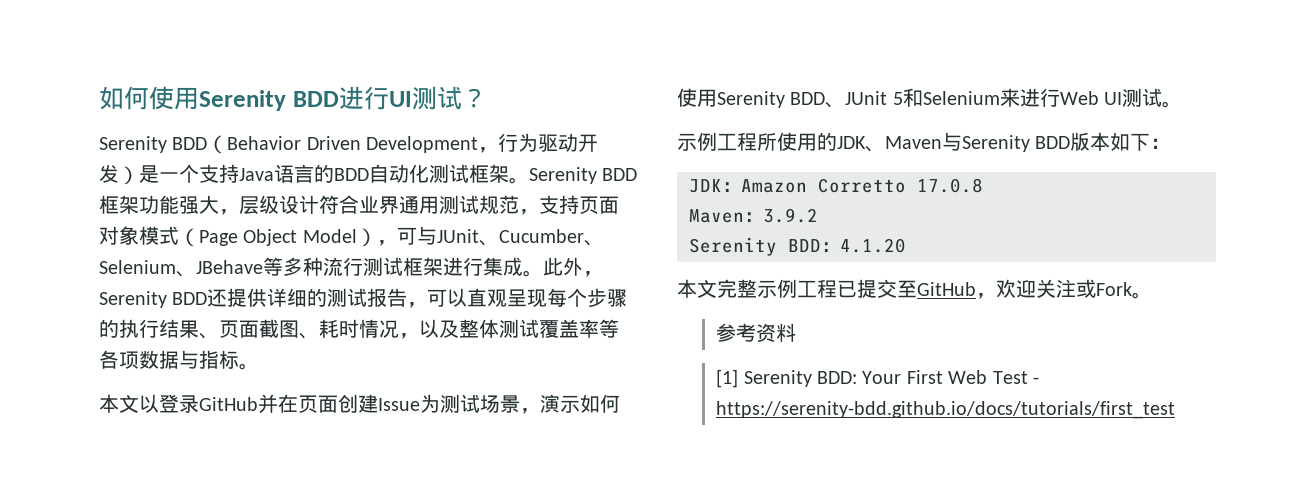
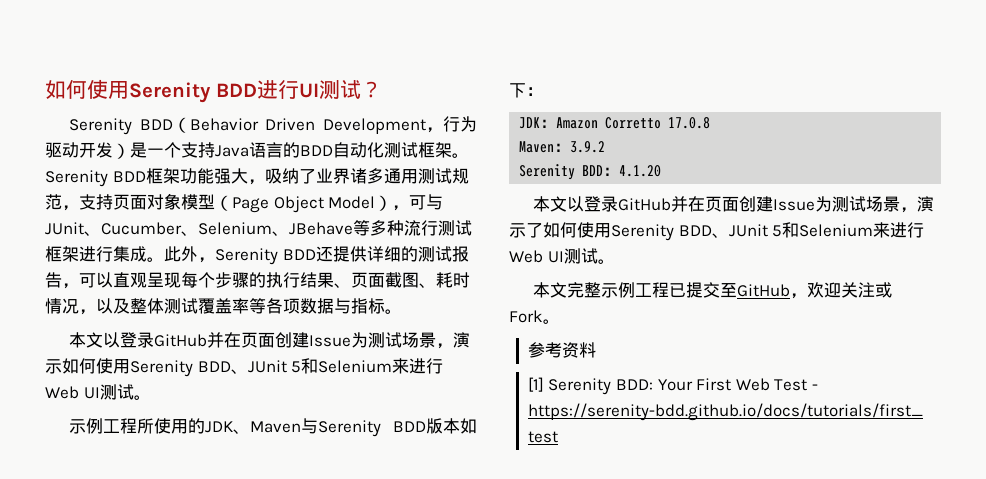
- Serenity BDD框架功能强大，层级设计符合业界通用测试规范，支持页面对象模式（Page Object Model），可与JUnit、Cucumber、Selenium、JBehave等多种流行测试框架进行集成。
+ Serenity BDD框架功能强大，吸纳了业界诸多通用测试规范，支持页面对象模型（Page Object Model），可与JUnit、Cucumber、Selenium、JBehave等多种流行测试框架进行集成。
+ 本文以登录GitHub并在页面创建Issue为测试场景，演示了如何使用Serenity BDD、JUnit 5和Selenium来进行Web UI测试。

